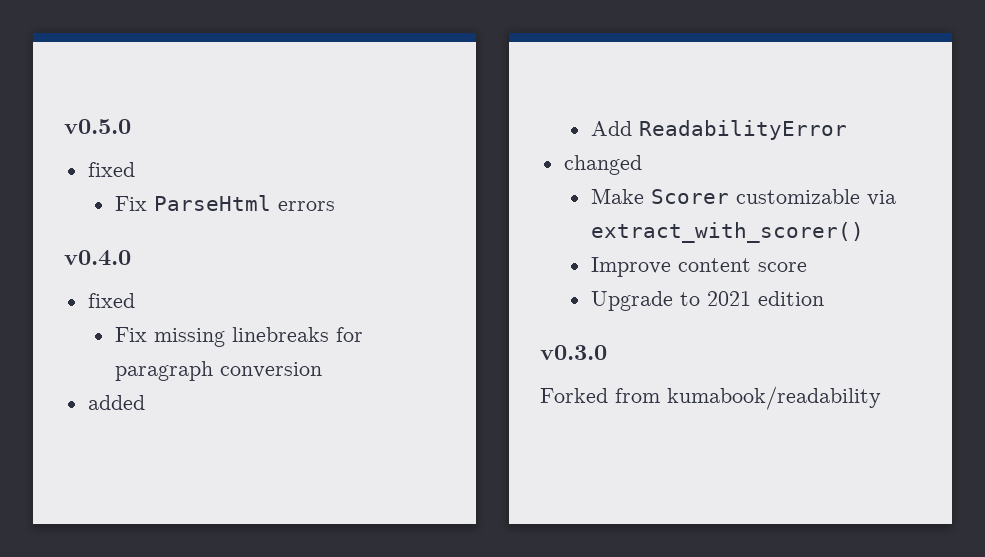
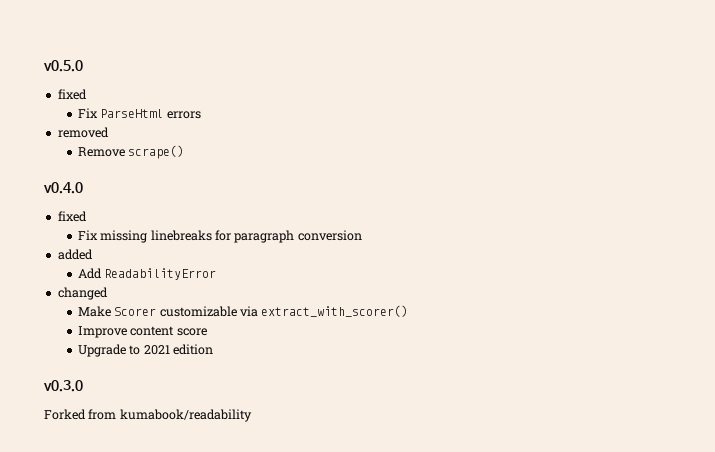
+ removed
+ Remove scrape()

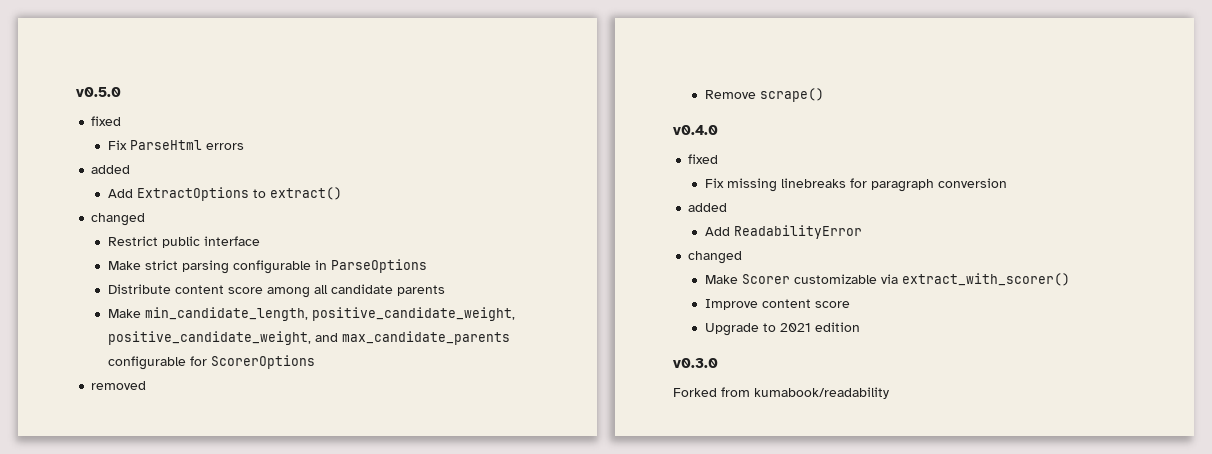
  Fix ParseHtml errors
+ added
+ Add ExtractOptions to extract()
+ changed
+ Restrict public interface
+ Make strict parsing configurable in ParseOptions
+ Distribute content score among all candidate parents
+ Make min_candidate_length, positive_candidate_weight, positive_candidate_weight, and max_candidate_parents configurable for ScorerOptions

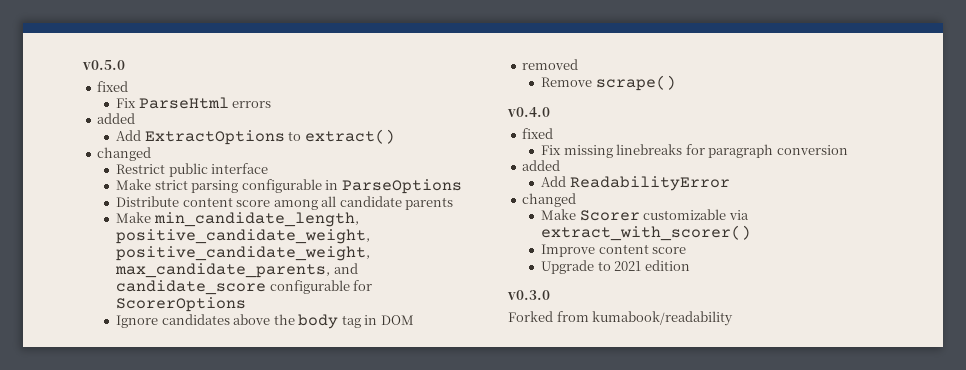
- Make min_candidate_length, positive_candidate_weight, positive_candidate_weight, and max_candidate_parents configurable for ScorerOptions
+ Make min_candidate_length, positive_candidate_weight, positive_candidate_weight, max_candidate_parents, and candidate_score configurable for ScorerOptions
+ Ignore candidates above the body tag in DOM

